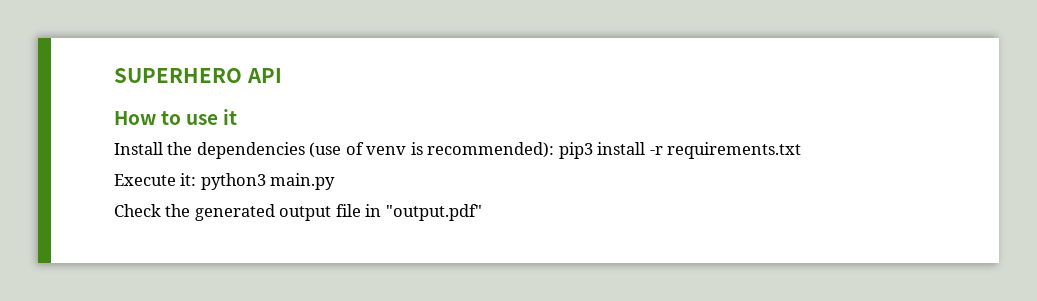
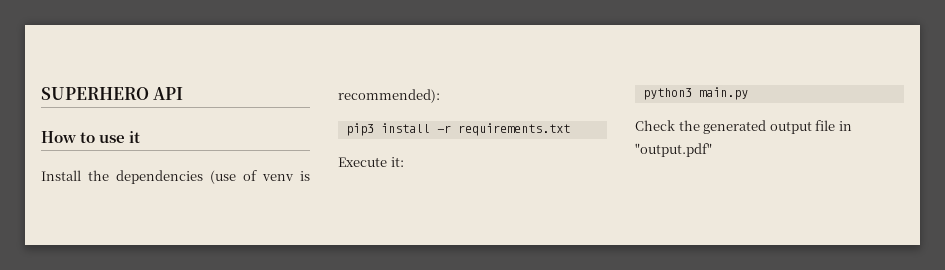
- Install the dependencies (use of venv is recommended): pip3 install -r requirements.txt
+ Install the dependencies (use of venv is recommended):
+ pip3 install -r requirements.txt
- Execute it: python3 main.py
+ Execute it:
+ python3 main.py

